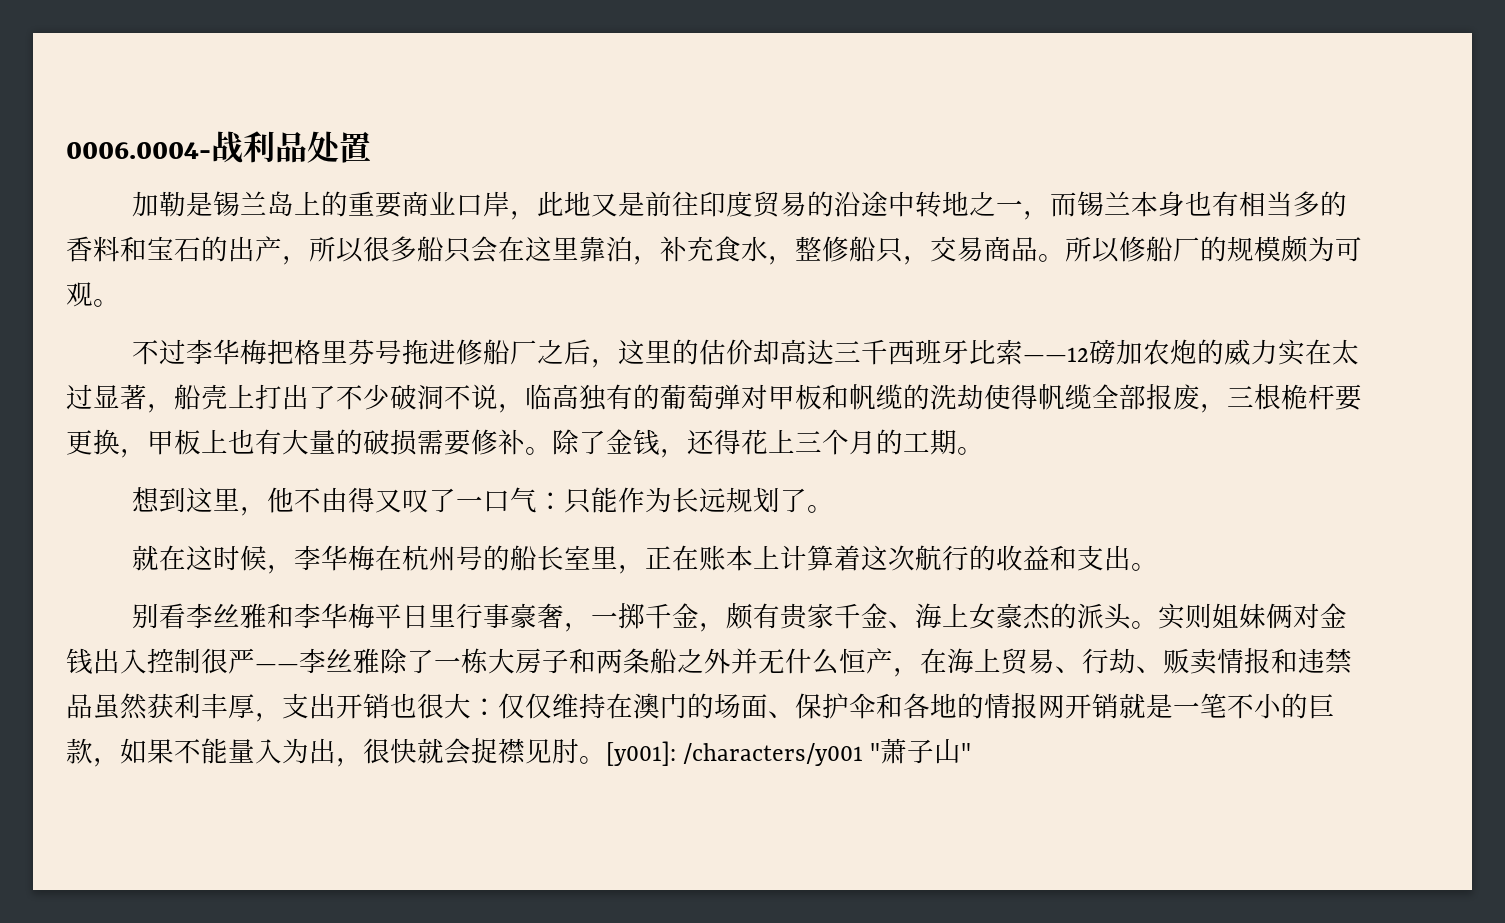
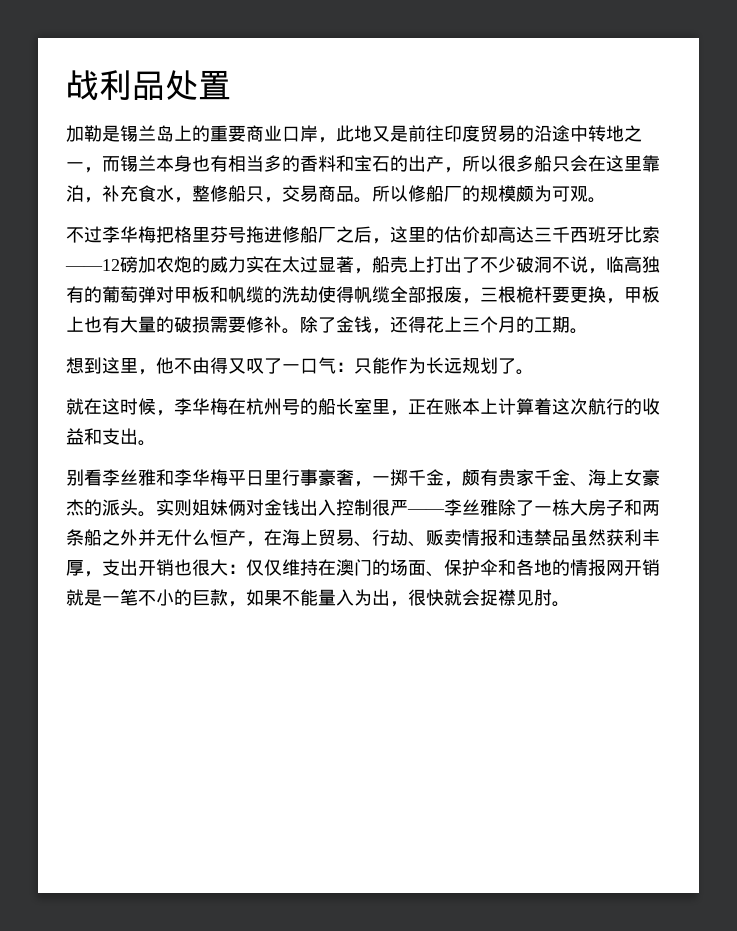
- 0006.0004-战利品处置
+ 战利品处置
- [y001]: /characters/y001 "萧子山"

